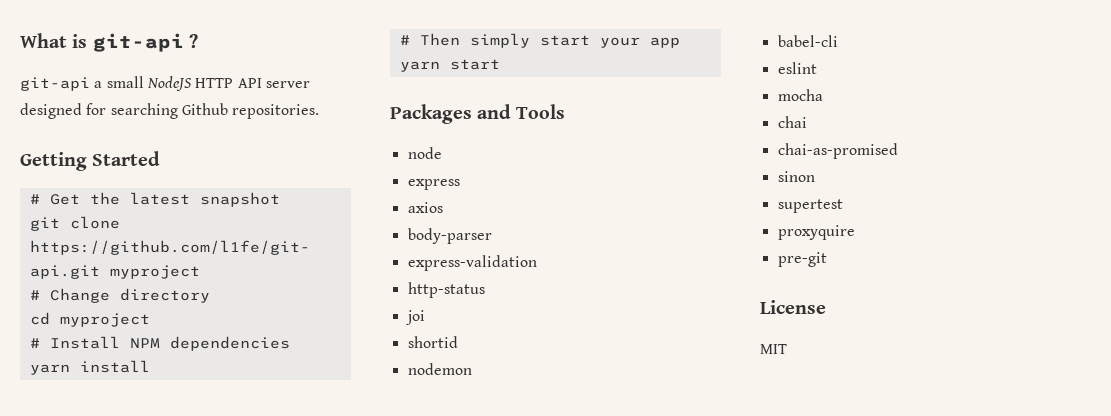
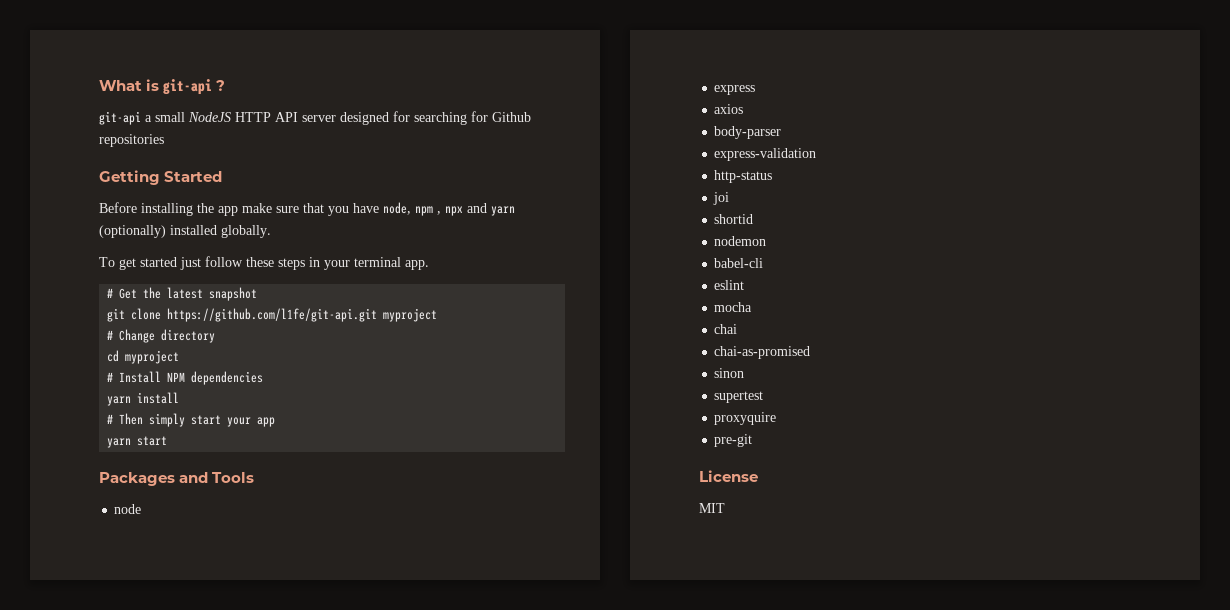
- git-api a small NodeJS HTTP API server designed for searching Github repositories.
+ git-api a small NodeJS HTTP API server designed for searching for Github repositories
+ Before installing the app make sure that you have node, npm , npx and yarn (optionally) installed globally.
+ To get started just follow these steps in your terminal app.

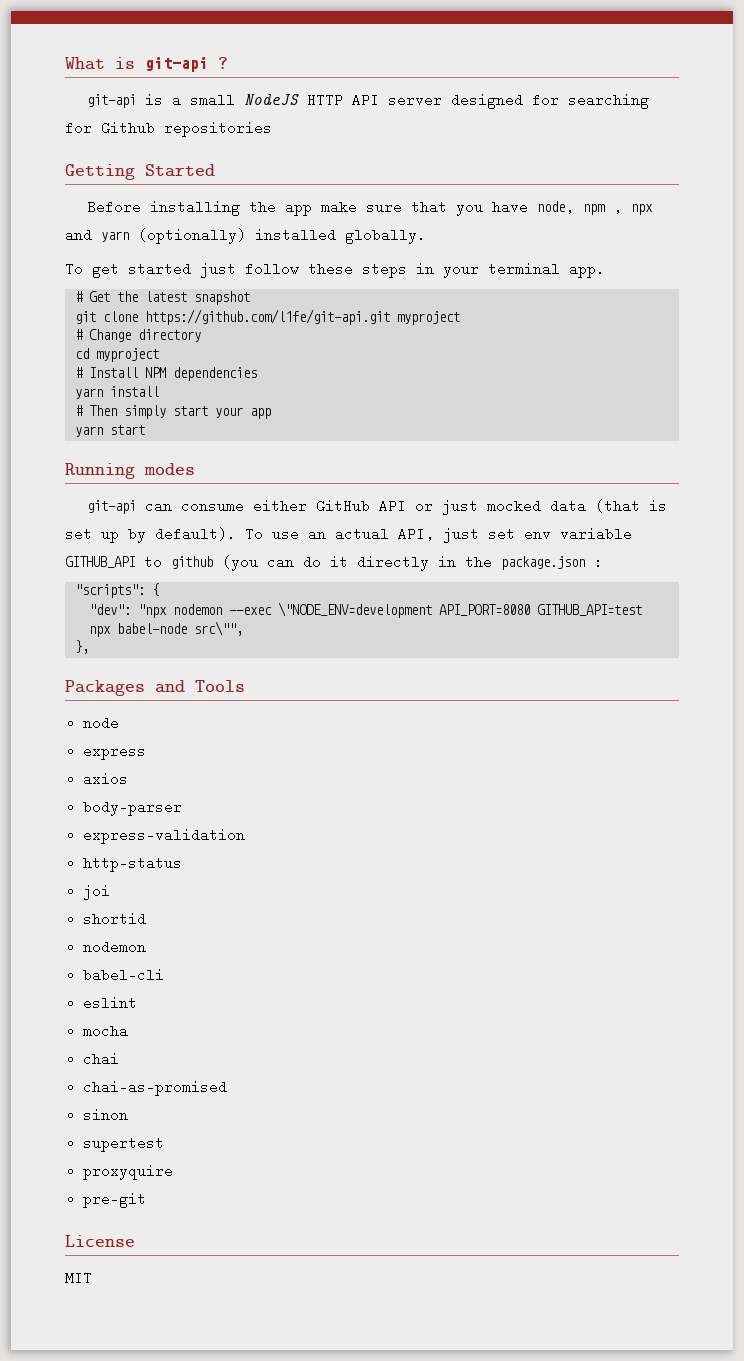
- git-api a small NodeJS HTTP API server designed for searching for Github repositories
+ git-api is a small NodeJS HTTP API server designed for searching for Github repositories
+ Running modes
+ git-api can consume either GitHub API or just mocked data (that is set up by default). To use an actual API, just set env variable GITHUB_API to github (you can do it directly in the package.json :
+ "scripts": {
+ "dev": "npx nodemon --exec \"NODE_ENV=development API_PORT=8080 GITHUB_API=test npx babel-node src\"",
+ },

